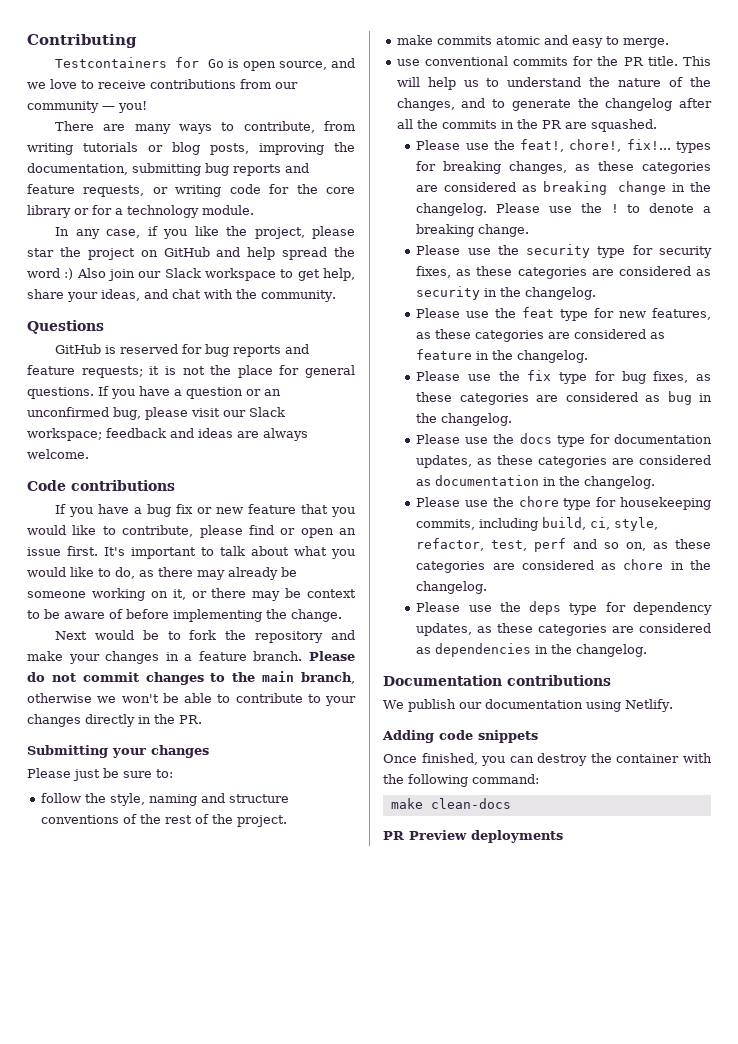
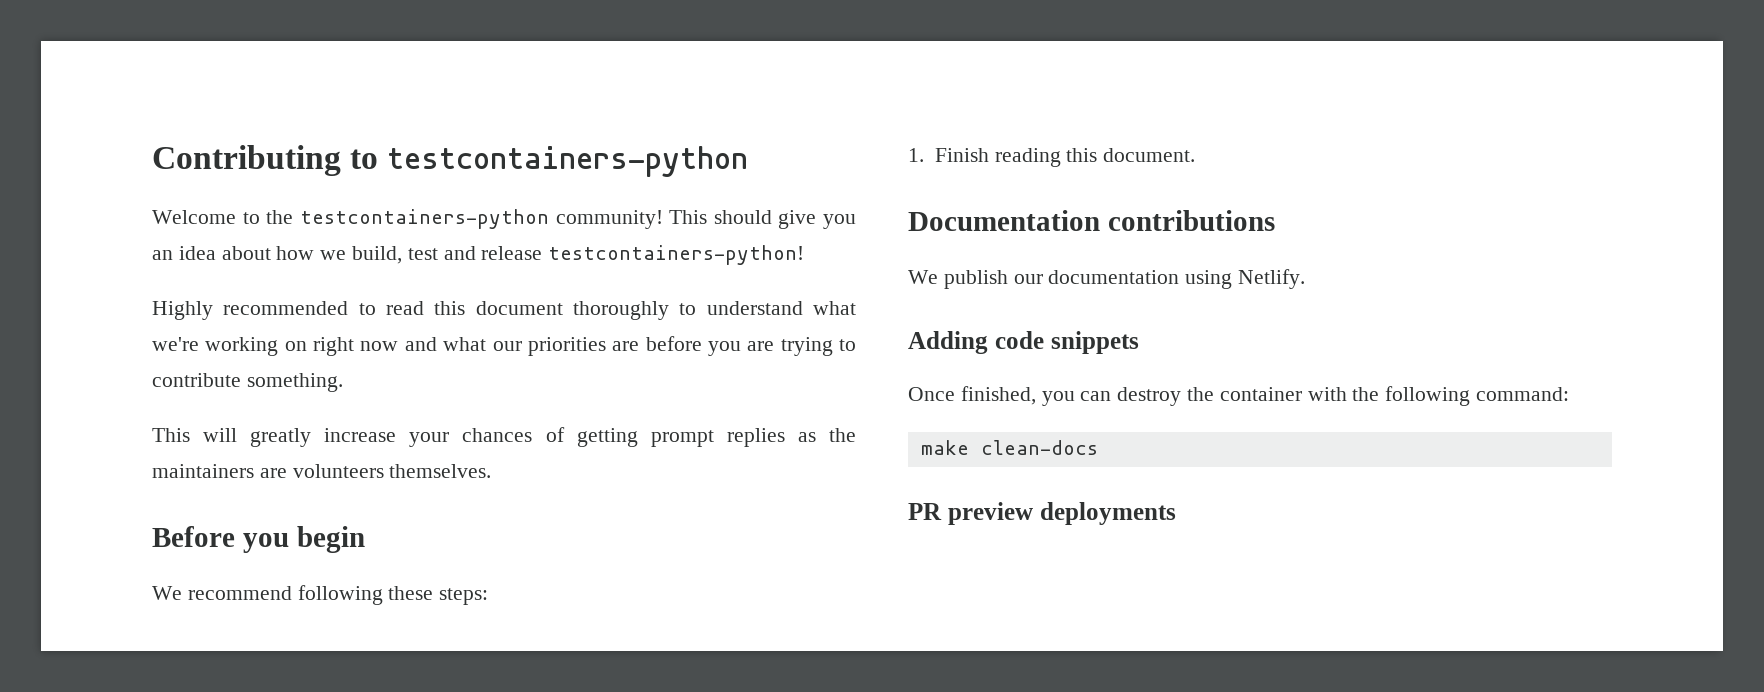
- Contributing
- Testcontainers for Go is open source, and we love to receive contributions from our community — you!
- There are many ways to contribute, from writing tutorials or blog posts, improving the documentation, submitting bug reports and feature requests, or writing code for the core library or for a technology module.
- In any case, if you like the project, please star the project on GitHub and help spread the word :) Also join our Slack workspace to get help, share your ideas, and chat with the community.
- Questions
- GitHub is reserved for bug reports and feature requests; it is not the place for general questions. If you have a question or an unconfirmed bug, please visit our Slack workspace; feedback and ideas are always welcome.
- Code contributions
- If you have a bug fix or new feature that you would like to contribute, please find or open an issue first. It's important to talk about what you would like to do, as there may already be someone working on it, or there may be context to be aware of before implementing the change.
- Next would be to fork the repository and make your changes in a feature branch. Please do not commit changes to the main branch, otherwise we won't be able to contribute to your changes directly in the PR.
- Submitting your changes
- Please just be sure to:
- follow the style, naming and structure conventions of the rest of the project.
- make commits atomic and easy to merge.
- use conventional commits for the PR title. This will help us to understand the nature of the changes, and to generate the changelog after all the commits in the PR are squashed.
- Please use the feat!, chore!, fix!... types for breaking changes, as these categories are considered as breaking change in the changelog. Please use the ! to denote a breaking change.
- Please use the security type for security fixes, as these categories are considered as security in the changelog.
- Please use the feat type for new features, as these categories are considered as feature in the changelog.
- Please use the fix type for bug fixes, as these categories are considered as bug in the changelog.
- Please use the docs type for documentation updates, as these categories are considered as documentation in the changelog.
- Please use the chore type for housekeeping commits, including build, ci, style, refactor, test, perf and so on, as these categories are considered as chore in the changelog.
- Please use the deps type for dependency updates, as these categories are considered as dependencies in the changelog.
+ Contributing to testcontainers-python
+ Welcome to the testcontainers-python community! This should give you an idea about how we build, test and release testcontainers-python!
+ Highly recommended to read this document thoroughly to understand what we're working on right now and what our priorities are before you are trying to contribute something.
+ This will greatly increase your chances of getting prompt replies as the maintainers are volunteers themselves.
+ Before you begin
+ We recommend following these steps:
+ 1. Finish reading this document.
- PR Preview deployments
+ PR preview deployments

